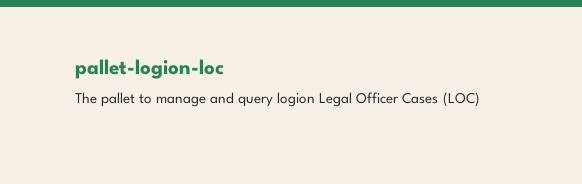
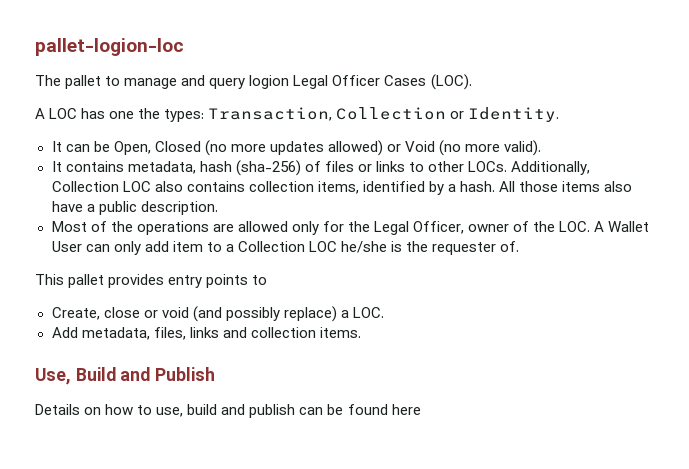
- The pallet to manage and query logion Legal Officer Cases (LOC)
+ The pallet to manage and query logion Legal Officer Cases (LOC).
+ A LOC has one the types: Transaction, Collection or Identity.
+ It can be Open, Closed (no more updates allowed) or Void (no more valid).
+ It contains metadata, hash (sha-256) of files or links to other LOCs. Additionally, Collection LOC also contains collection items, identified by a hash. All those items also have a public description.
+ Most of the operations are allowed only for the Legal Officer, owner of the LOC. A Wallet User can only add item to a Collection LOC he/she is the requester of.
+ This pallet provides entry points to
+ Create, close or void (and possibly replace) a LOC.
+ Add metadata, files, links and collection items.
+ Use, Build and Publish
+ Details on how to use, build and publish can be found here

